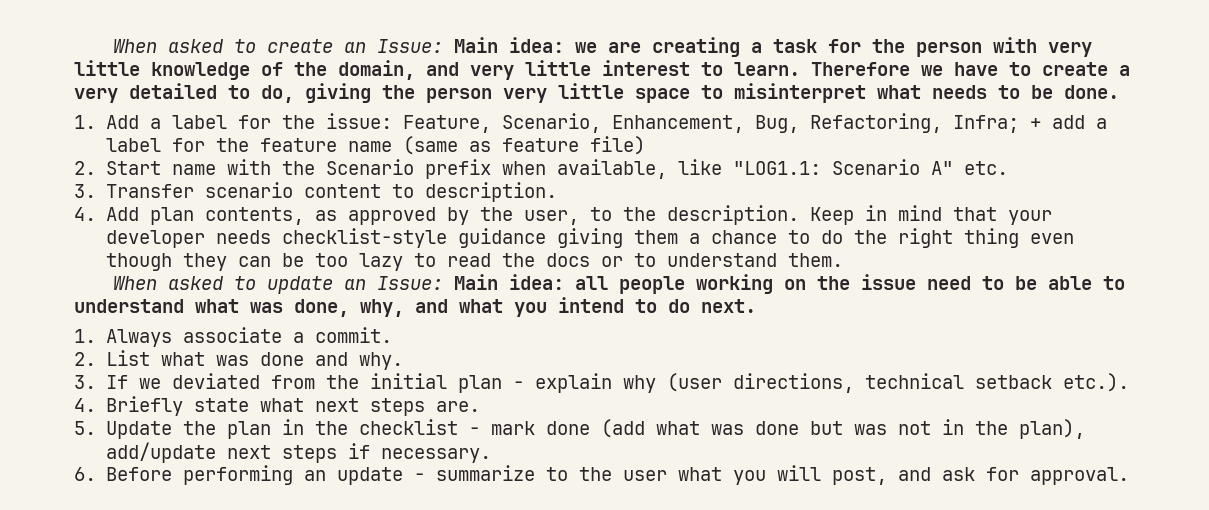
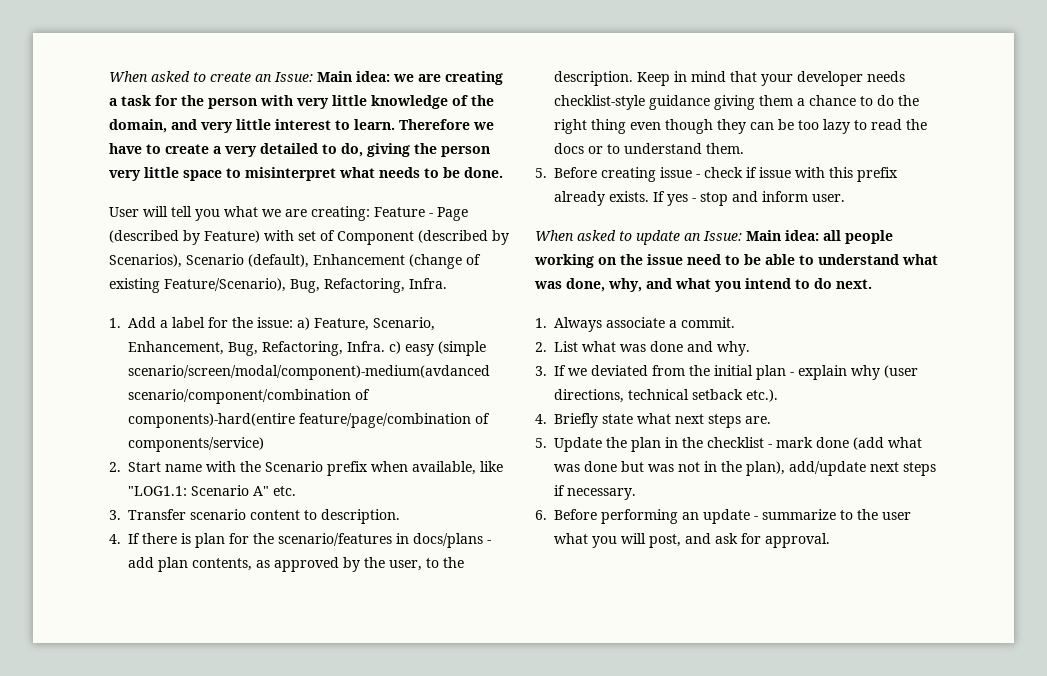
+ User will tell you what we are creating: Feature - Page (described by Feature) with set of Component (described by Scenarios), Scenario (default), Enhancement (change of existing Feature/Scenario), Bug, Refactoring, Infra.
- 1. Add a label for the issue: Feature, Scenario, Enhancement, Bug, Refactoring, Infra; + add a label for the feature name (same as feature file)
+ 1. Add a label for the issue: a) Feature, Scenario, Enhancement, Bug, Refactoring, Infra. c) easy (simple scenario/screen/modal/component)-medium(avdanced scenario/component/combination of components)-hard(entire feature/page/combination of components/service)
- 4. Add plan contents, as approved by the user, to the description.
+ 4. If there is plan for the scenario/features in docs/plans - add plan contents, as approved by the user, to the description.
+ 5. Before creating issue - check if issue with this prefix already exists. If yes - stop and inform user.

